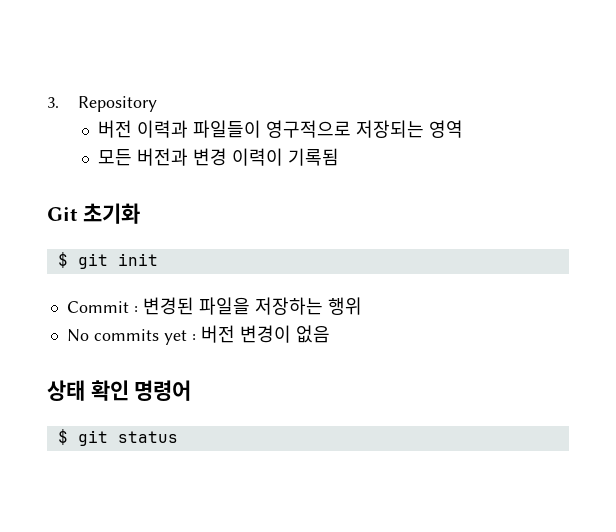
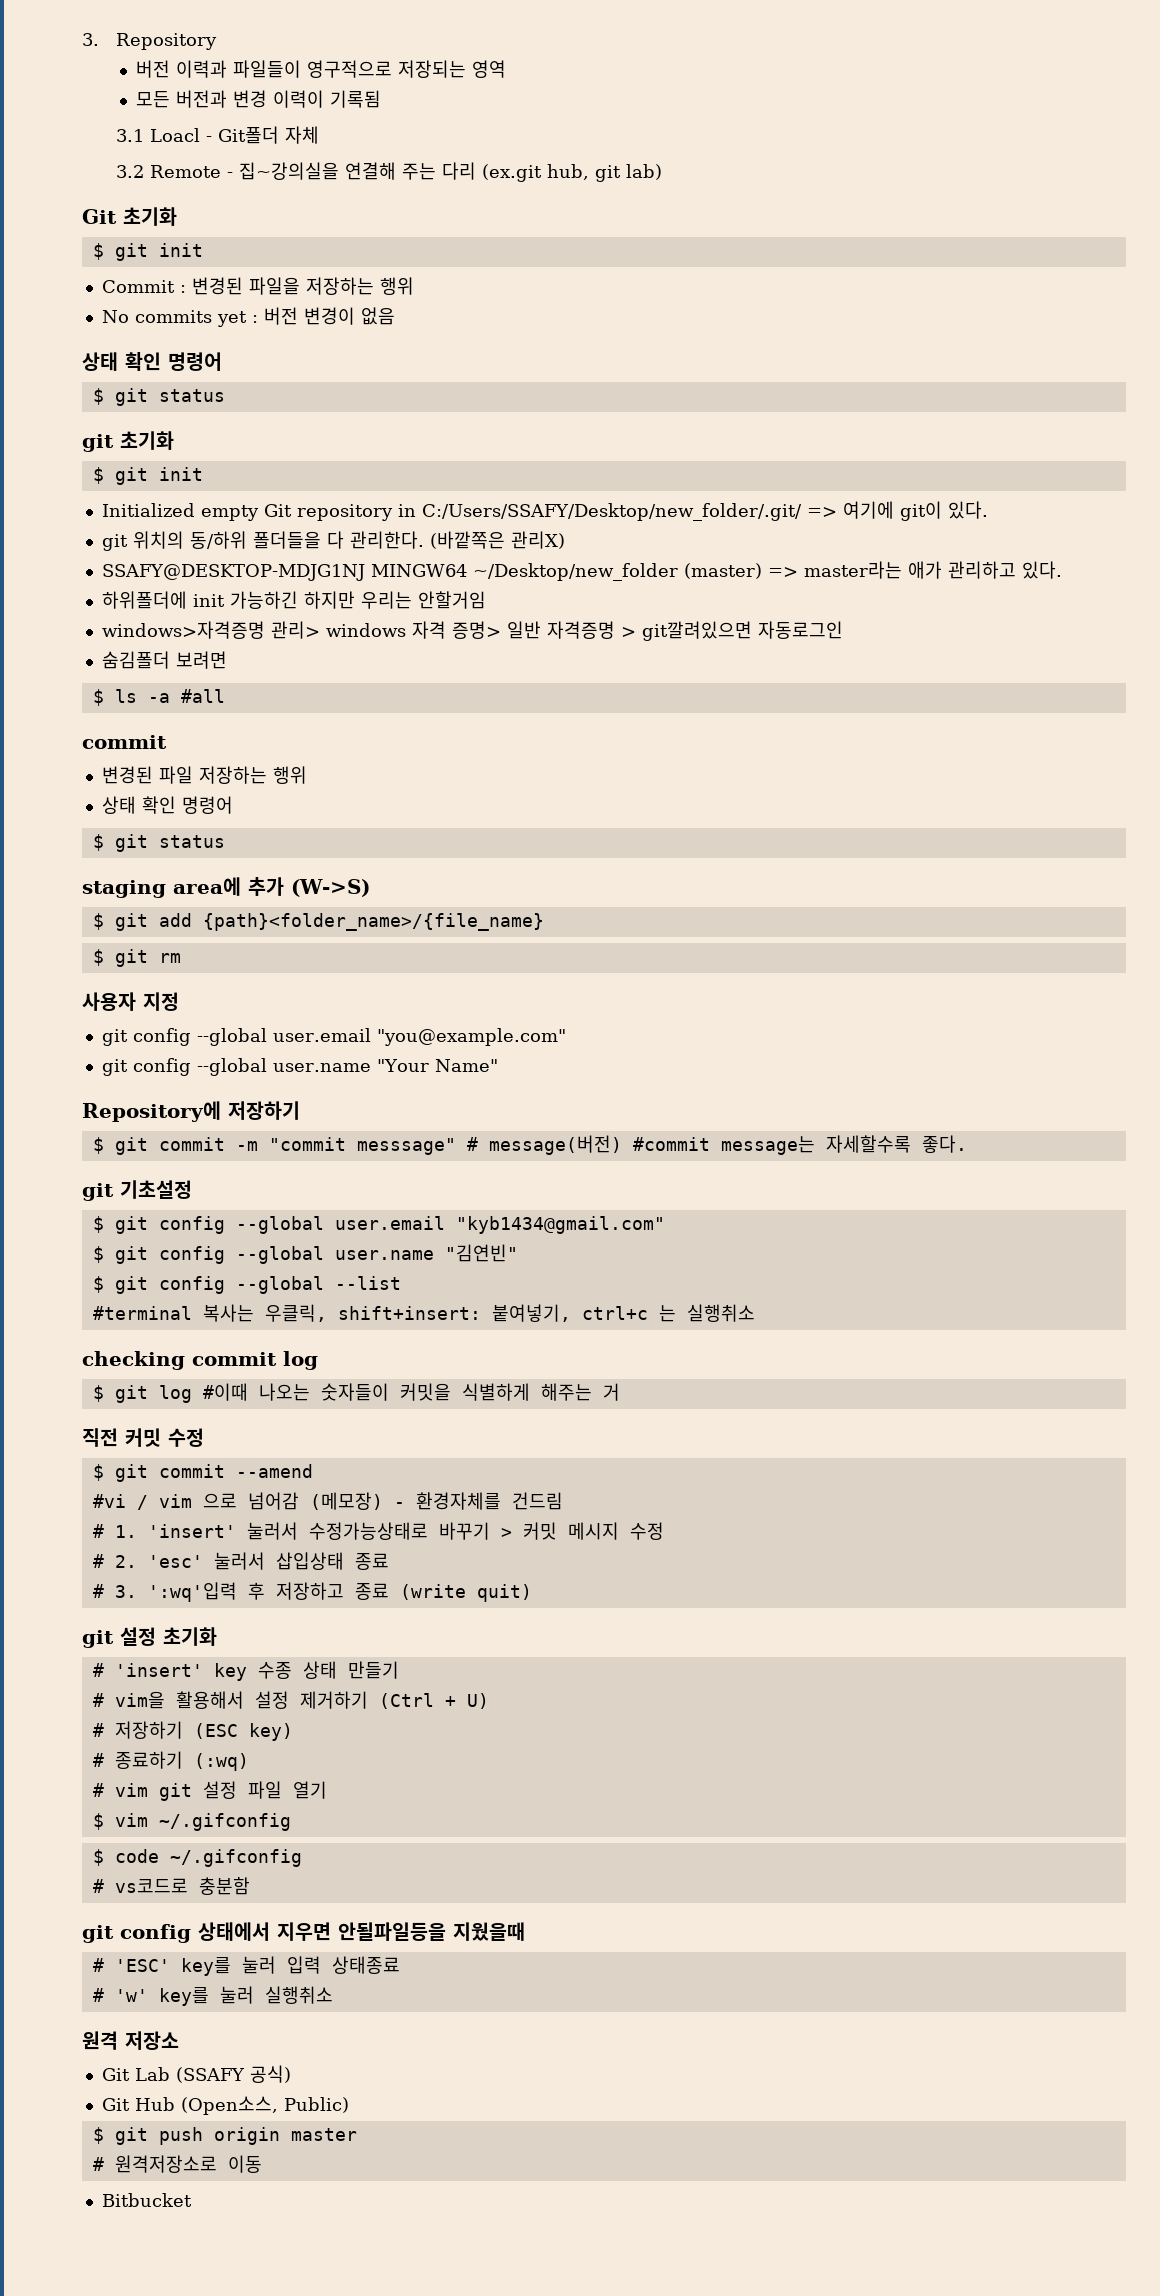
+ 3.1 Loacl - Git폴더 자체
+ 3.2 Remote - 집~강의실을 연결해 주는 다리 (ex.git hub, git lab)
+ git 초기화
+ $ git init
+ Initialized empty Git repository in C:/Users/SSAFY/Desktop/new_folder/.git/ => 여기에 git이 있다.
+ git 위치의 동/하위 폴더들을 다 관리한다. (바깥쪽은 관리X)
+ SSAFY@DESKTOP-MDJG1NJ MINGW64 ~/Desktop/new_folder (master) => master라는 애가 관리하고 있다.
+ 하위폴더에 init 가능하긴 하지만 우리는 안할거임
+ windows>자격증명 관리> windows 자격 증명> 일반 자격증명 > git깔려있으면 자동로그인
+ 숨김폴더 보려면
+ $ ls -a #all
+ commit
+ 변경된 파일 저장하는 행위
+ 상태 확인 명령어
+ $ git status
+ staging area에 추가 (W->S)
+ $ git add {path}<folder_name>/{file_name}
+ $ git rm
+ 사용자 지정
+ git config --global user.email "you@example.com"
+ git config --global user.name "Your Name"
+ Repository에 저장하기
+ $ git commit -m "commit messsage" # message(버전) #commit message는 자세할수록 좋다.
+ git 기초설정
+ $ git config --global user.email "kyb1434@gmail.com"
+ $ git config --global user.name "김연빈"
+ $ git config --global --list
+ #terminal 복사는 우클릭, shift+insert: 붙여넣기, ctrl+c 는 실행취소
+ checking commit log
+ $ git log #이때 나오는 숫자들이 커밋을 식별하게 해주는 거
+ 직전 커밋 수정
+ $ git commit --amend
+ #vi / vim 으로 넘어감 (메모장) - 환경자체를 건드림
+ # 1. 'insert' 눌러서 수정가능상태로 바꾸기 > 커밋 메시지 수정
+ # 2. 'esc' 눌러서 삽입상태 종료
+ # 3. ':wq'입력 후 저장하고 종료 (write quit)
+ git 설정 초기화
+ # 'insert' key 수종 상태 만들기
+ # vim을 활용해서 설정 제거하기 (Ctrl + U)
+ # 저장하기 (ESC key)
+ # 종료하기 (:wq)
+ # vim git 설정 파일 열기
+ $ vim ~/.gifconfig
+ $ code ~/.gifconfig
+ # vs코드로 충분함
+ git config 상태에서 지우면 안될파일등을 지웠을때
+ # 'ESC' key를 눌러 입력 상태종료
+ # 'w' key를 눌러 실행취소
+ 원격 저장소
+ Git Lab (SSAFY 공식)
+ Git Hub (Open소스, Public)
+ $ git push origin master
+ # 원격저장소로 이동
+ Bitbucket

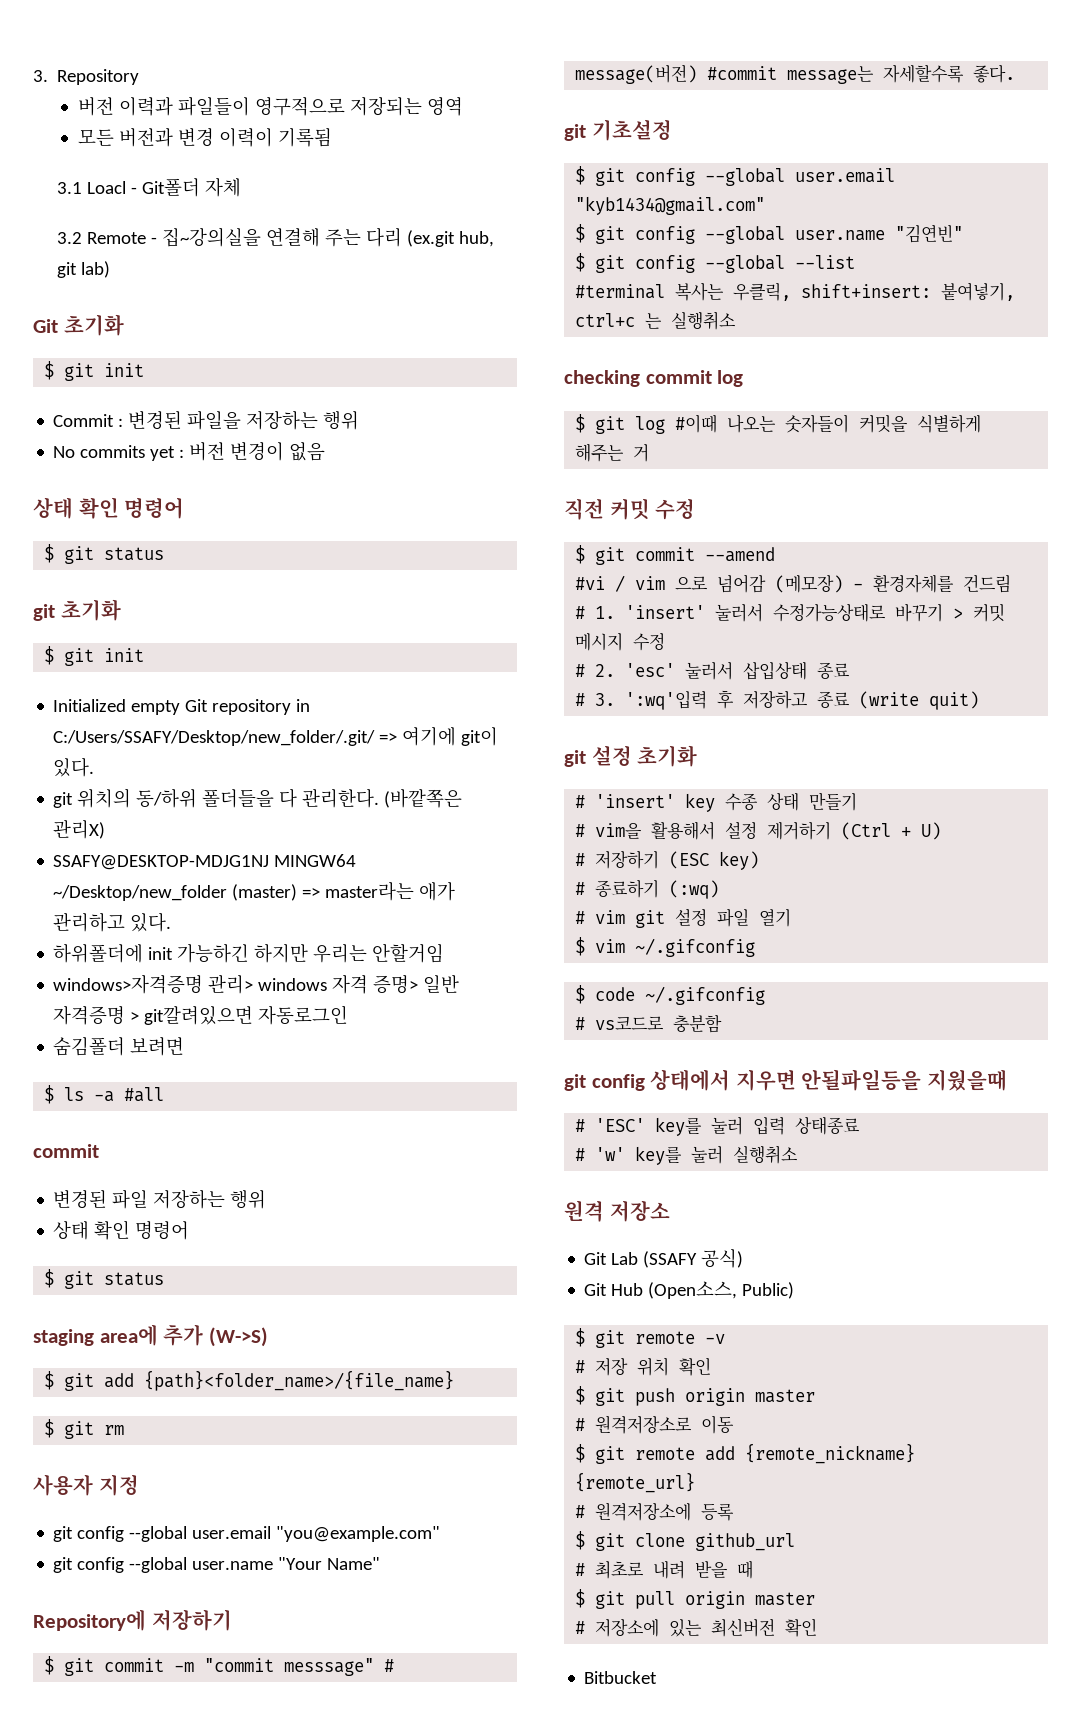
+ $ git remote -v
+ # 저장 위치 확인
+ $ git remote add {remote_nickname} {remote_url}
+ # 원격저장소에 등록
+ $ git clone github_url
+ # 최초로 내려 받을 때
+ $ git pull origin master
+ # 저장소에 있는 최신버전 확인

